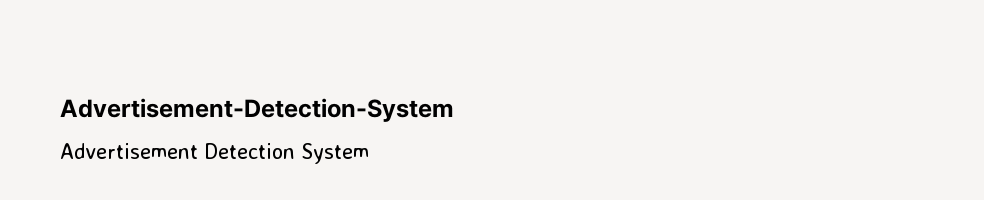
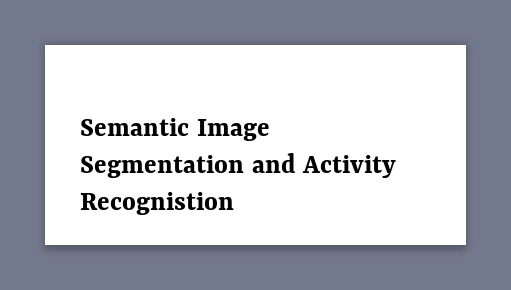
- Advertisement-Detection-System
- Advertisement Detection System
+ Semantic Image Segmentation and Activity Recognistion

